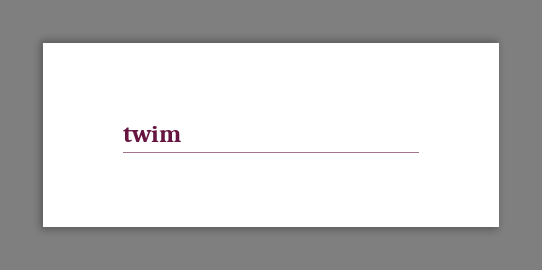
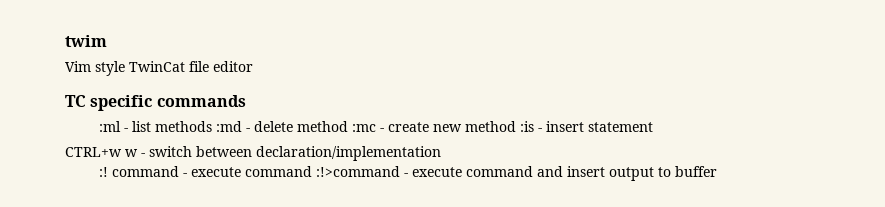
+ Vim style TwinCat file editor
+ TC specific commands
+ :ml - list methods :md - delete method :mc - create new method :is - insert statement
+ CTRL+w w - switch between declaration/implementation
+ :! command - execute command :!>command - execute command and insert output to buffer

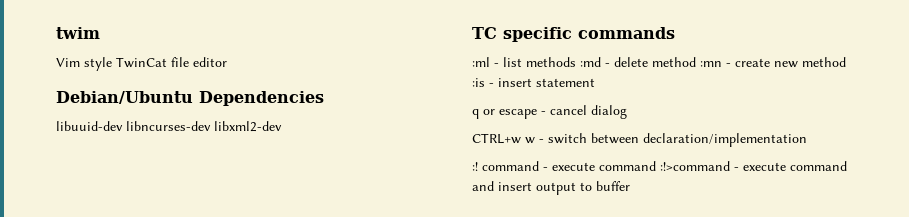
+ Debian/Ubuntu Dependencies
+ libuuid-dev libncurses-dev libxml2-dev
- :ml - list methods :md - delete method :mc - create new method :is - insert statement
+ :ml - list methods :md - delete method :mn - create new method :is - insert statement
+ q or escape - cancel dialog

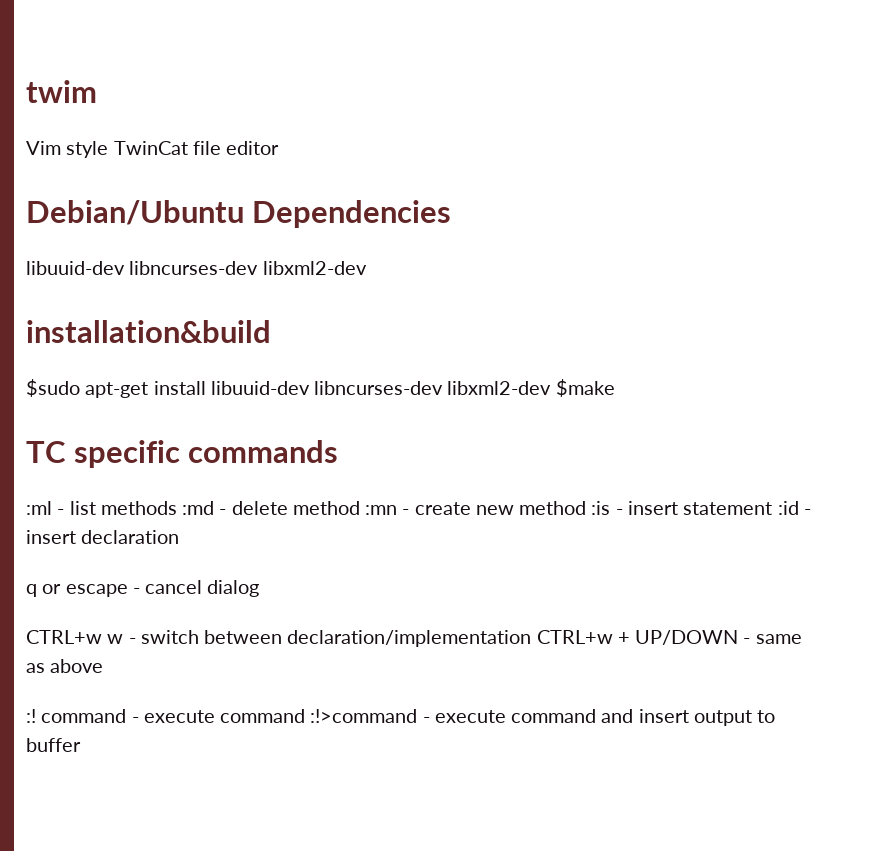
+ installation&build
+ $sudo apt-get install libuuid-dev libncurses-dev libxml2-dev $make
- :ml - list methods :md - delete method :mn - create new method :is - insert statement
+ :ml - list methods :md - delete method :mn - create new method :is - insert statement :id - insert declaration
- CTRL+w w - switch between declaration/implementation
+ CTRL+w w - switch between declaration/implementation CTRL+w + UP/DOWN - same as above

